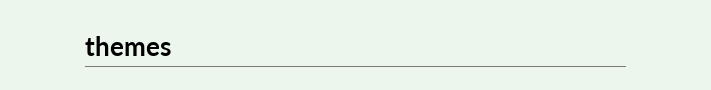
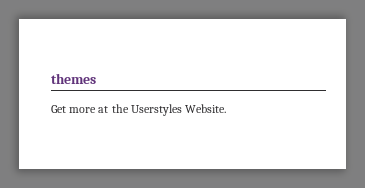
+ Get more at the Userstyles Website.

